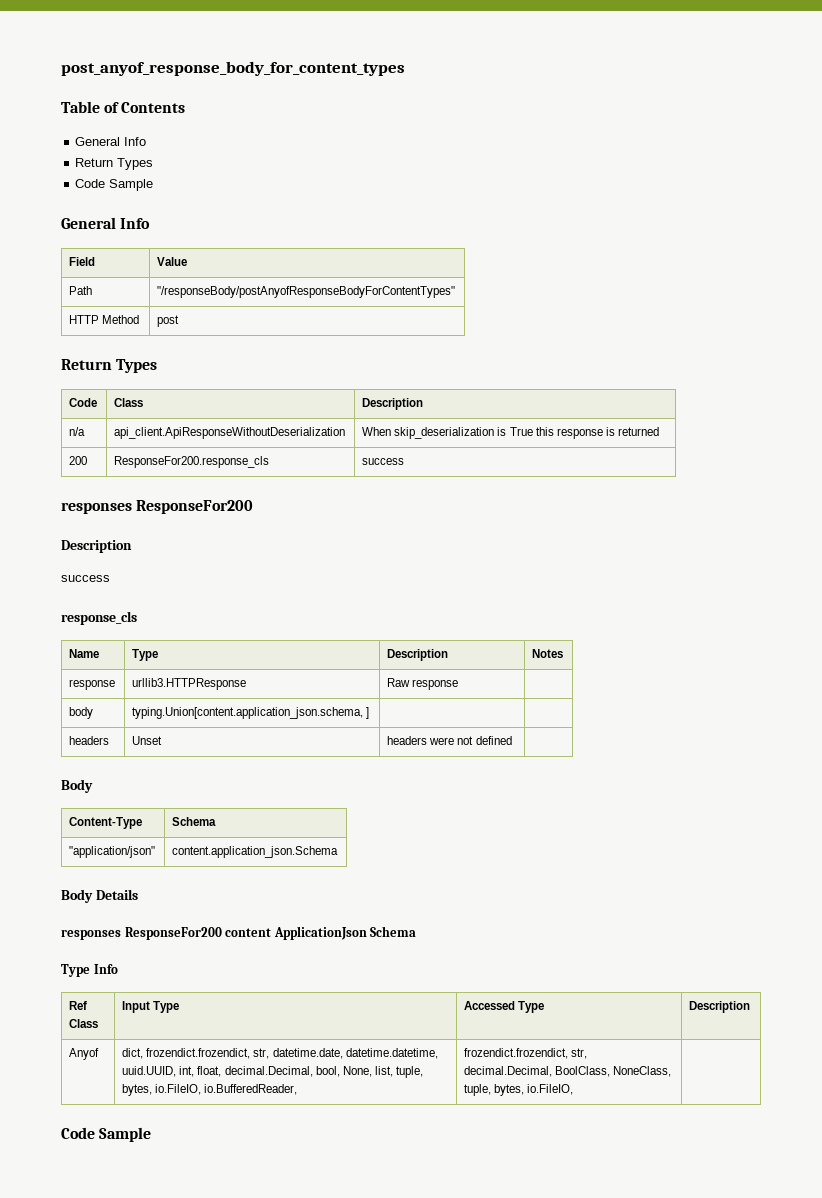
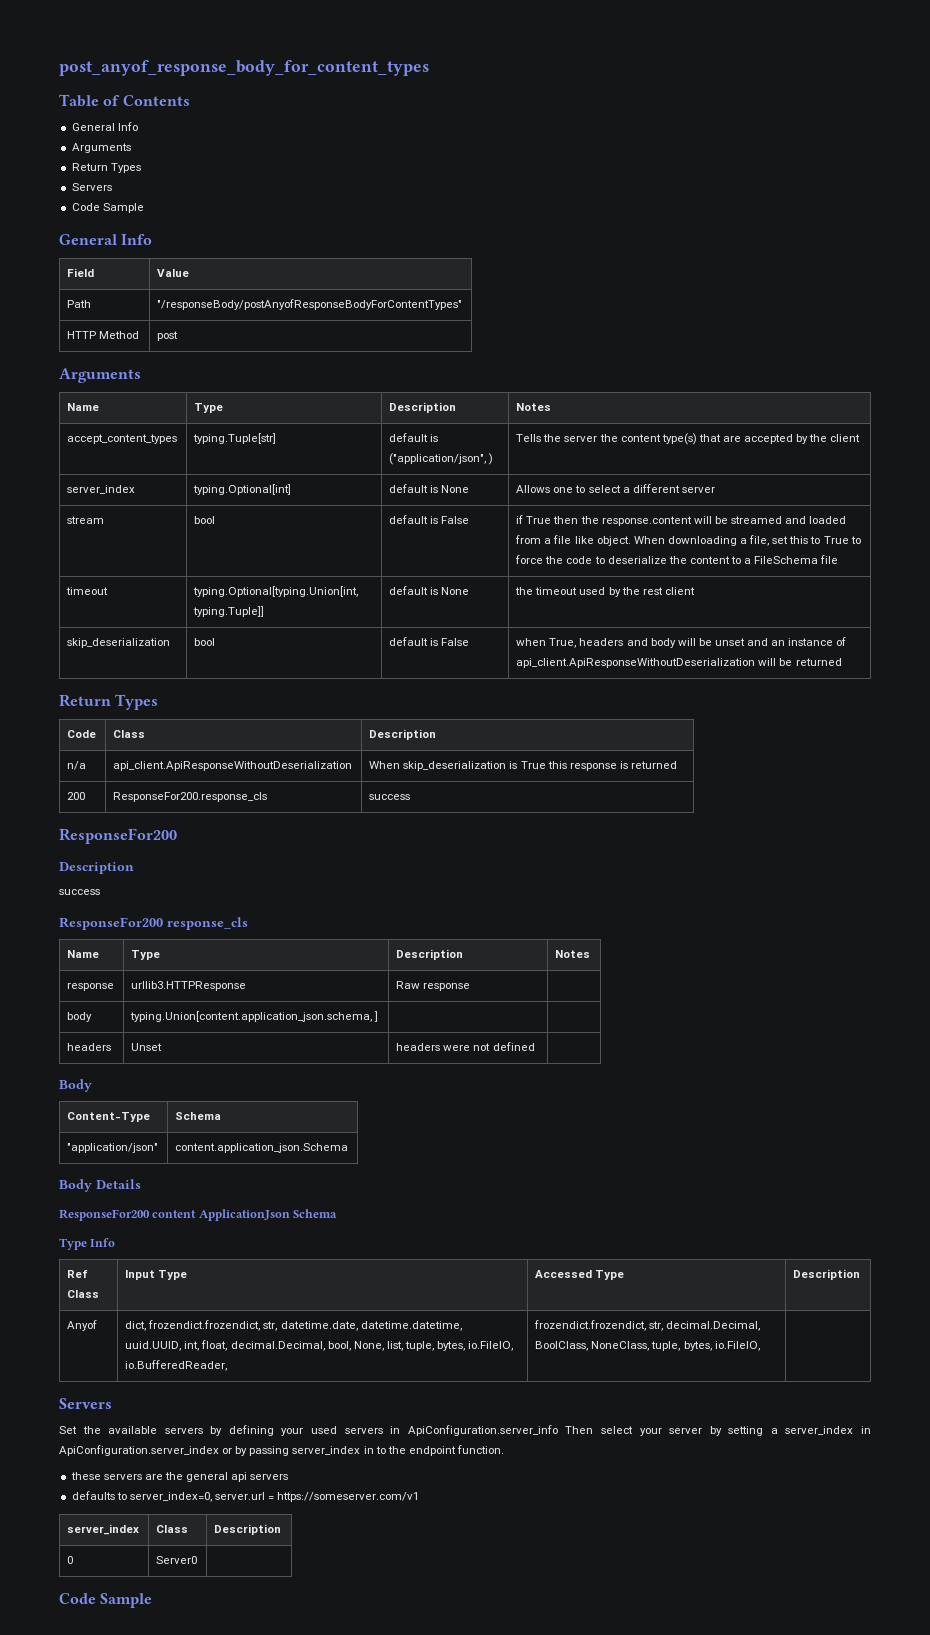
  Table of Contents
  General Info
+ Arguments
  Return Types
+ Servers
  HTTP Method | post
+ Arguments
+ Name | Type | Description | Notes
+ accept_content_types | typing.Tuple[str] | default is ("application/json", ) | Tells the server the content type(s) that are accepted by the client
+ server_index | typing.Optional[int] | default is None | Allows one to select a different server
+ stream | bool | default is False | if True then the response.content will be streamed and loaded from a file like object. When downloading a file, set this to True to force the code to deserialize the content to a FileSchema file
+ timeout | typing.Optional[typing.Union[int, typing.Tuple]] | default is None | the timeout used by the rest client
+ skip_deserialization | bool | default is False | when True, headers and body will be unset and an instance of api_client.ApiResponseWithoutDeserialization will be returned
  200 | ResponseFor200.response_cls | success
- responses ResponseFor200
+ ResponseFor200
- response_cls
+ ResponseFor200 response_cls
- responses ResponseFor200 content ApplicationJson Schema
+ ResponseFor200 content ApplicationJson Schema
  Anyof | dict, frozendict.frozendict, str, datetime.date, datetime.datetime, uuid.UUID, int, float, decimal.Decimal, bool, None, list, tuple, bytes, io.FileIO, io.BufferedReader, | frozendict.frozendict, str, decimal.Decimal, BoolClass, NoneClass, tuple, bytes, io.FileIO, |
+ Servers
+ Set the available servers by defining your used servers in ApiConfiguration.server_info Then select your server by setting a server_index in ApiConfiguration.server_index or by passing server_index in to the endpoint function.
+ these servers are the general api servers
+ defaults to server_index=0, server.url = https://someserver.com/v1
+ server_index | Class | Description
+ 0 | Server0 |

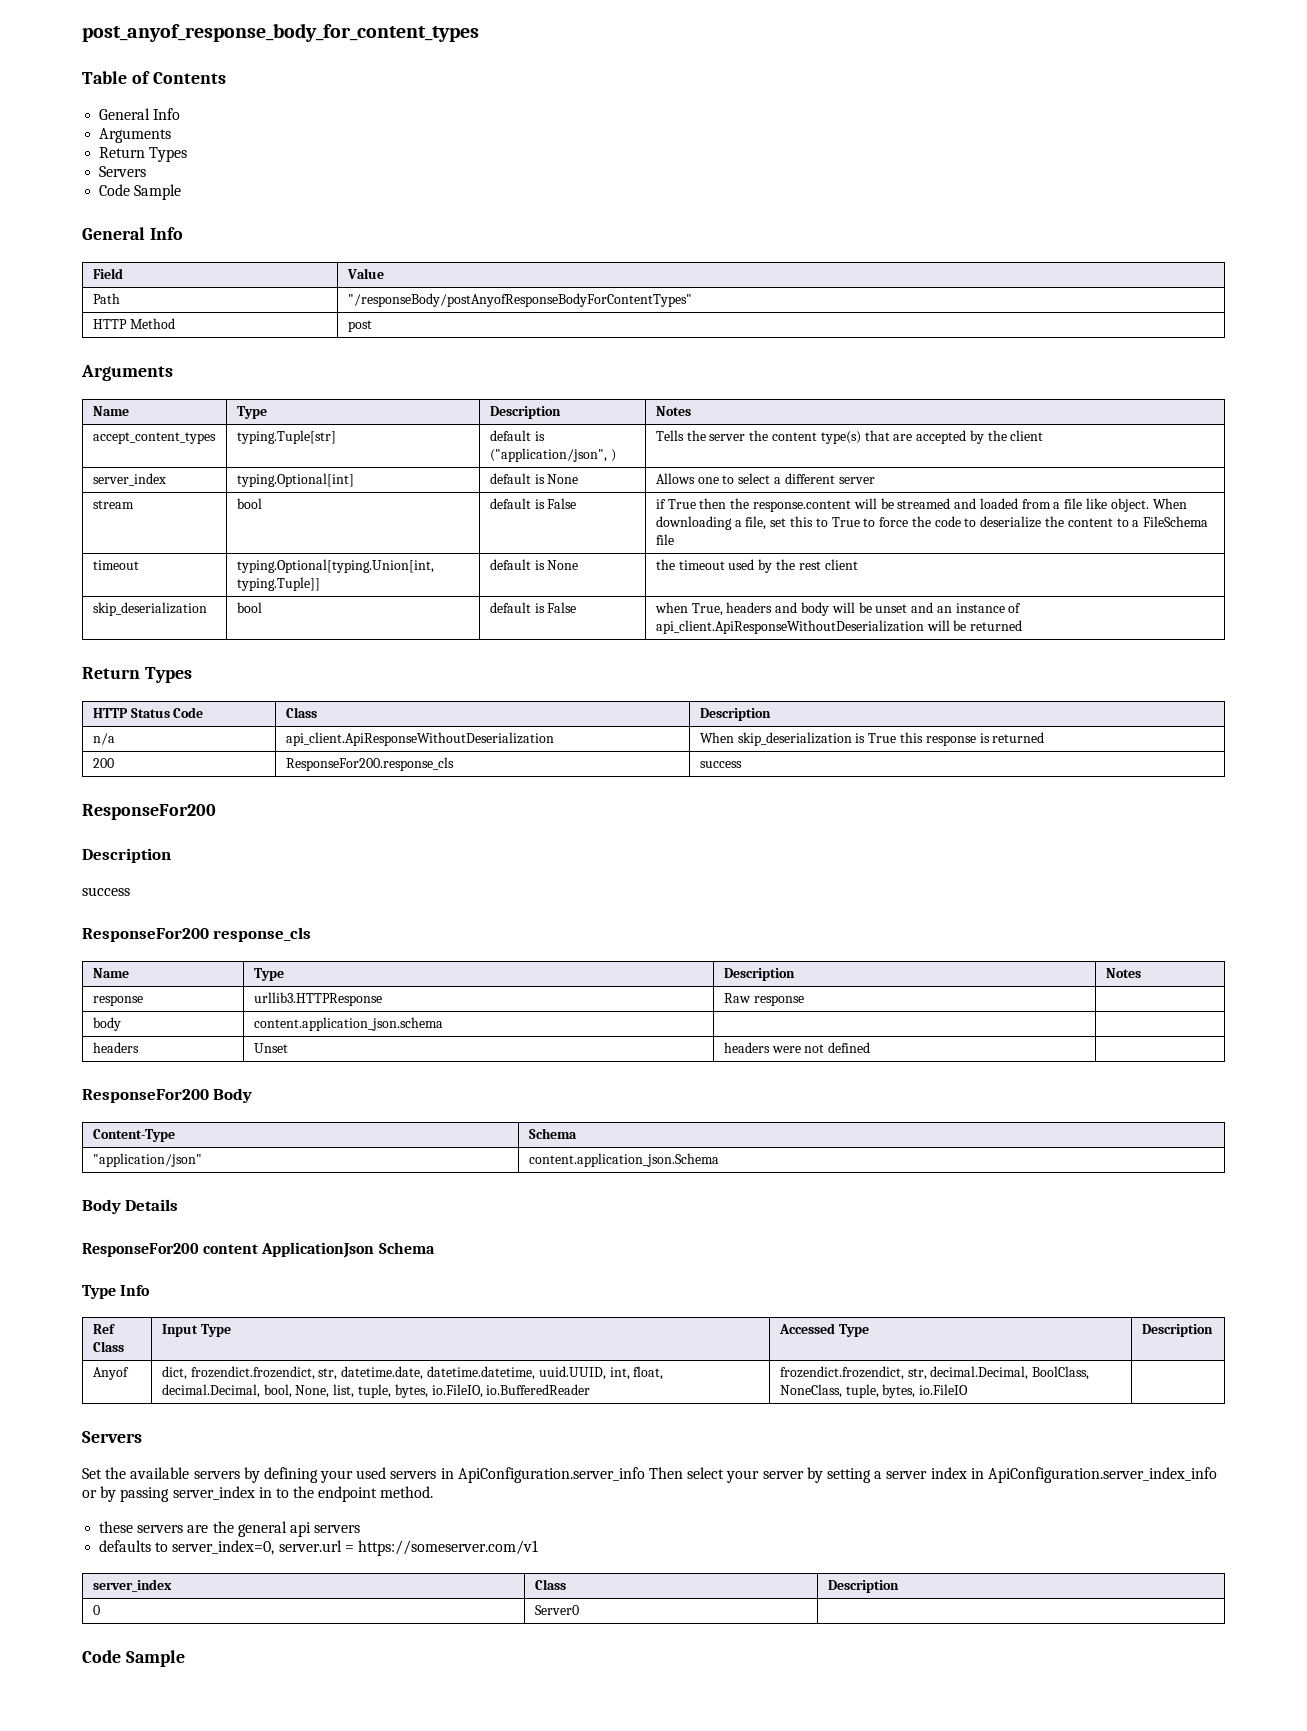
- Code | Class | Description
+ HTTP Status Code | Class | Description
- body | typing.Union[content.application_json.schema, ] | |
+ body | content.application_json.schema | |
  headers | Unset | headers were not defined |
- Body
+ ResponseFor200 Body
- Anyof | dict, frozendict.frozendict, str, datetime.date, datetime.datetime, uuid.UUID, int, float, decimal.Decimal, bool, None, list, tuple, bytes, io.FileIO, io.BufferedReader, | frozendict.frozendict, str, decimal.Decimal, BoolClass, NoneClass, tuple, bytes, io.FileIO, |
+ Anyof | dict, frozendict.frozendict, str, datetime.date, datetime.datetime, uuid.UUID, int, float, decimal.Decimal, bool, None, list, tuple, bytes, io.FileIO, io.BufferedReader | frozendict.frozendict, str, decimal.Decimal, BoolClass, NoneClass, tuple, bytes, io.FileIO |
- Set the available servers by defining your used servers in ApiConfiguration.server_info Then select your server by setting a server_index in ApiConfiguration.server_index or by passing server_index in to the endpoint function.
+ Set the available servers by defining your used servers in ApiConfiguration.server_info Then select your server by setting a server index in ApiConfiguration.server_index_info or by passing server_index in to the endpoint method.

